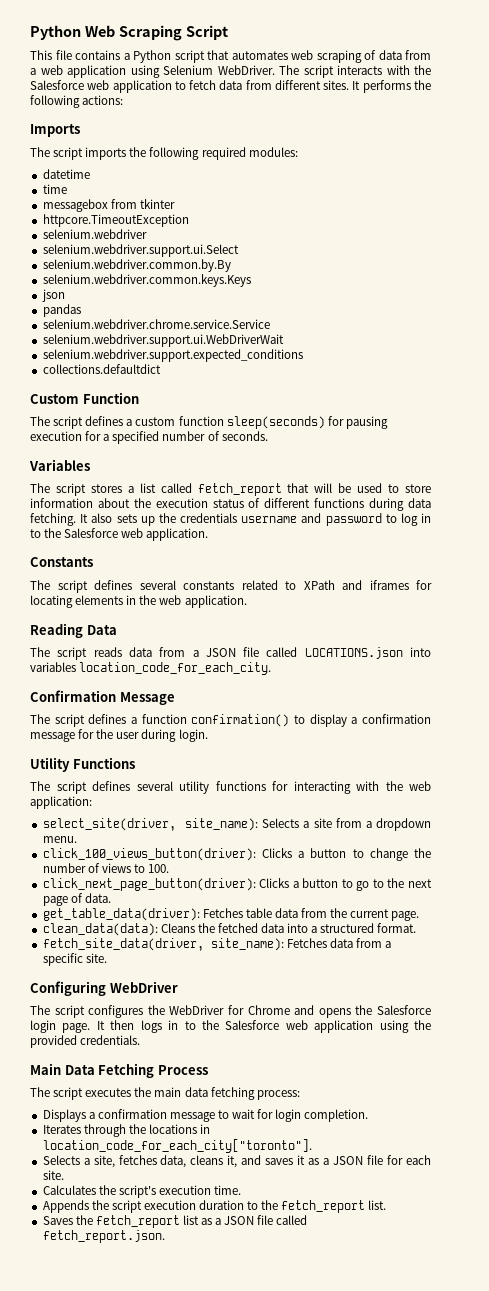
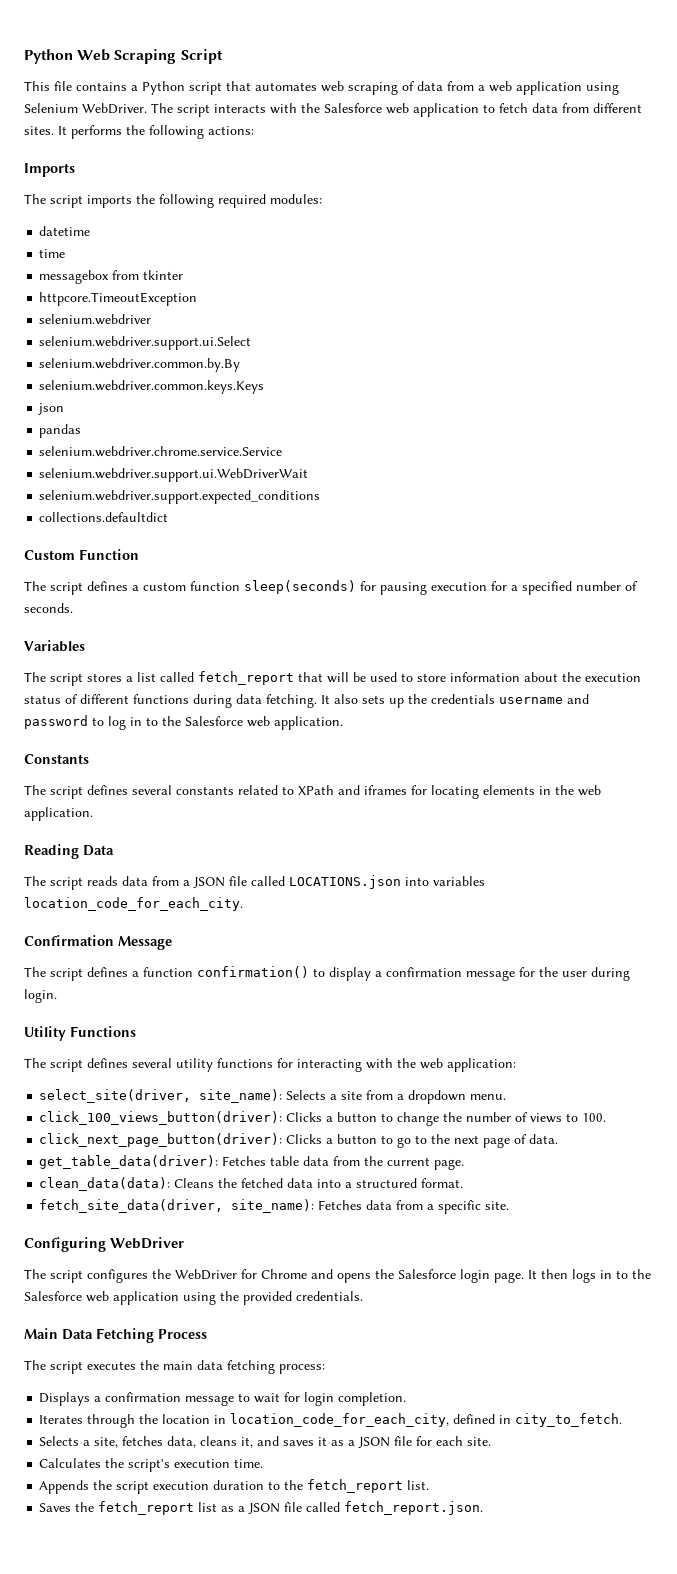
- Iterates through the locations in location_code_for_each_city["toronto"].
+ Iterates through the location in location_code_for_each_city, defined in city_to_fetch.

